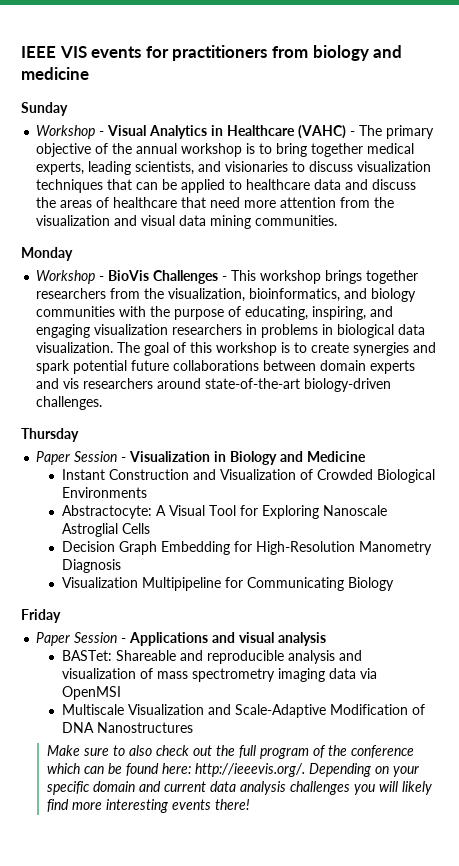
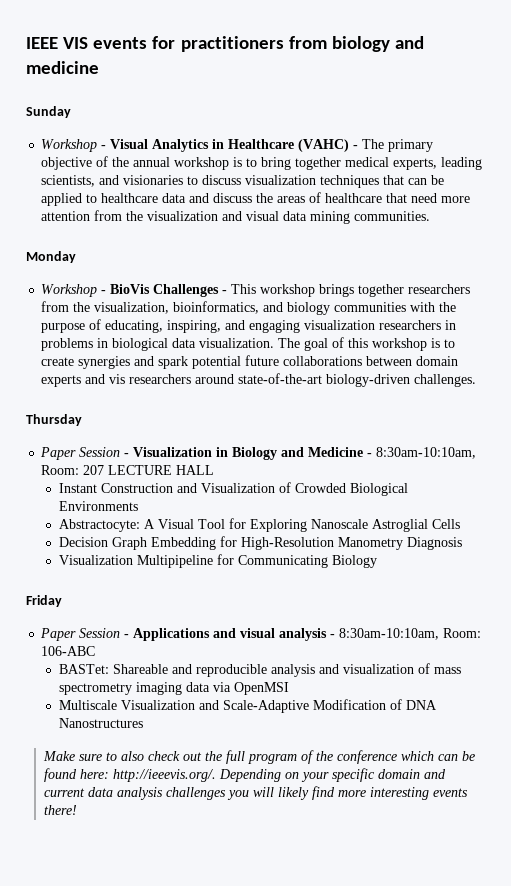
- Paper Session - Visualization in Biology and Medicine
+ Paper Session - Visualization in Biology and Medicine - 8:30am-10:10am, Room: 207 LECTURE HALL
- Paper Session - Applications and visual analysis
+ Paper Session - Applications and visual analysis - 8:30am-10:10am, Room: 106-ABC

